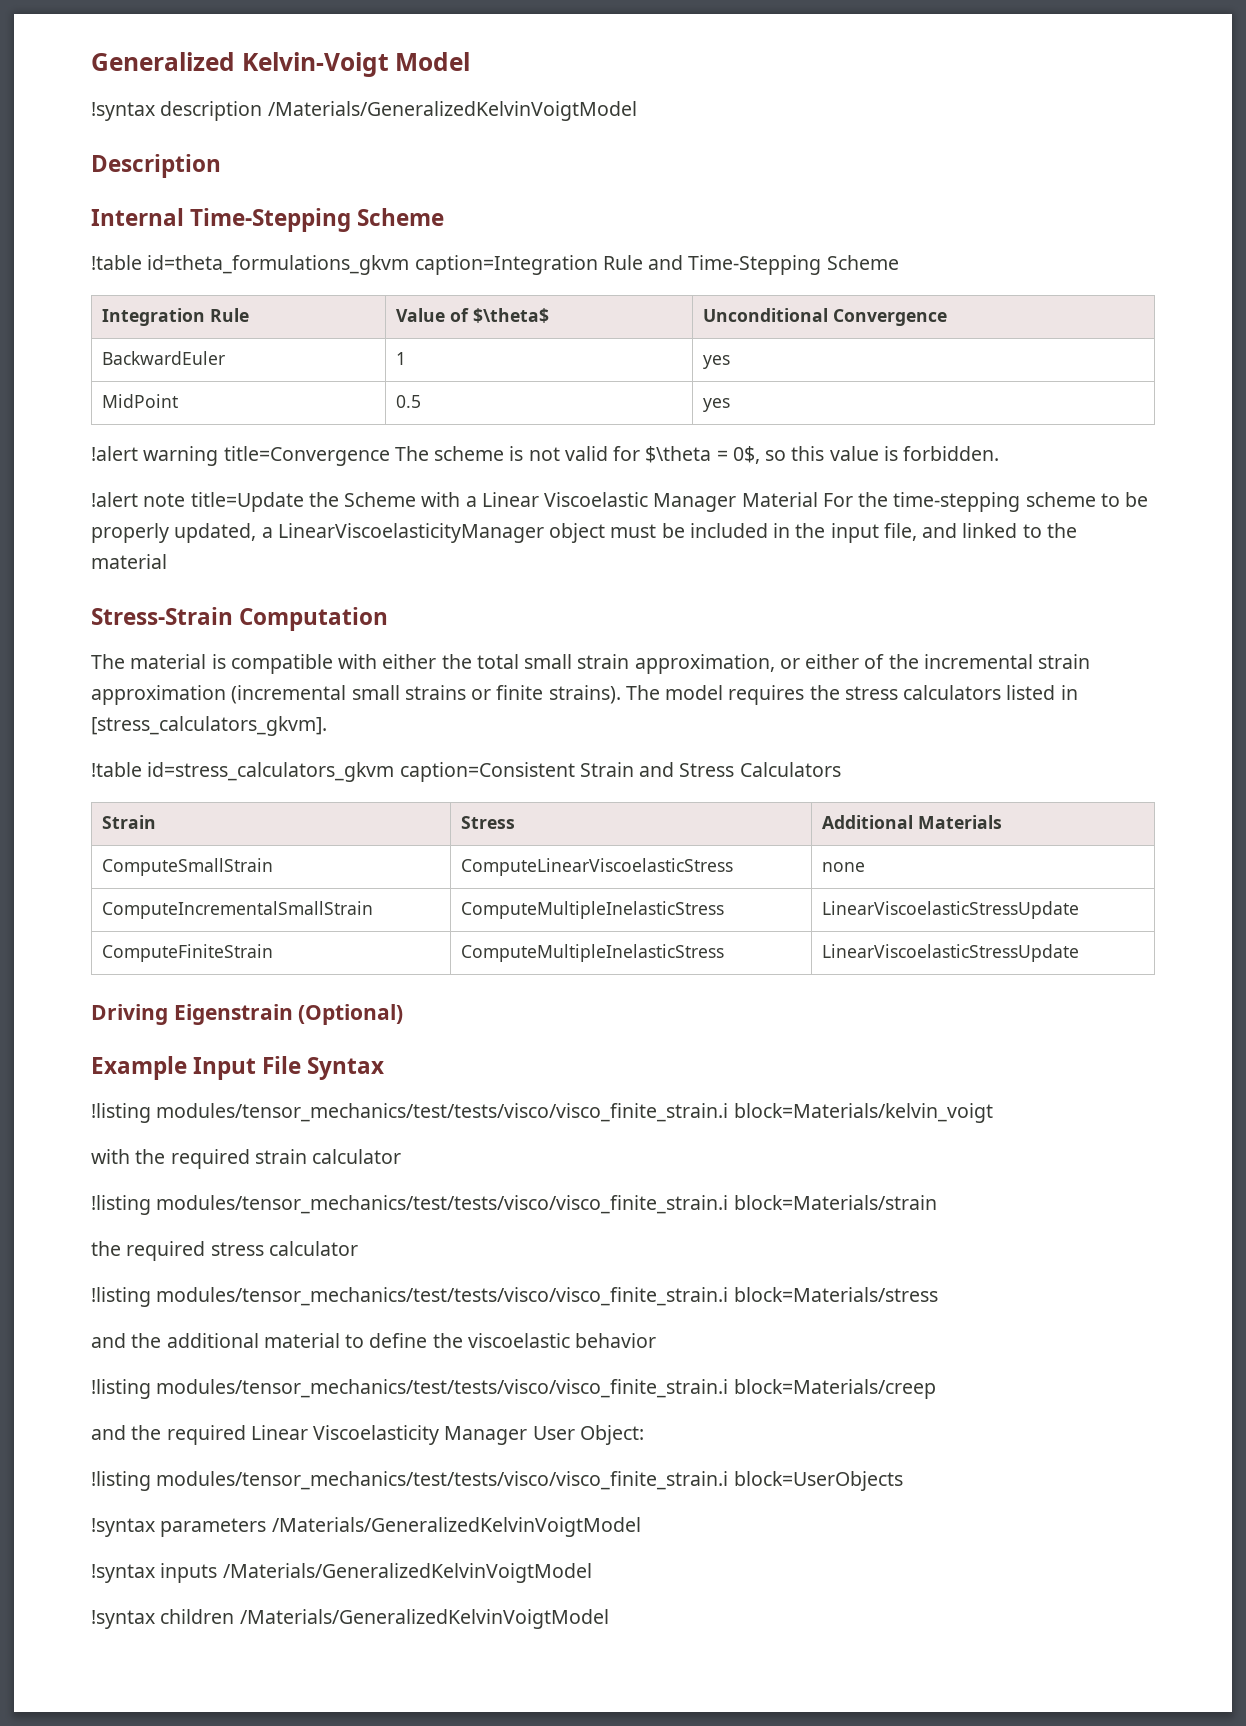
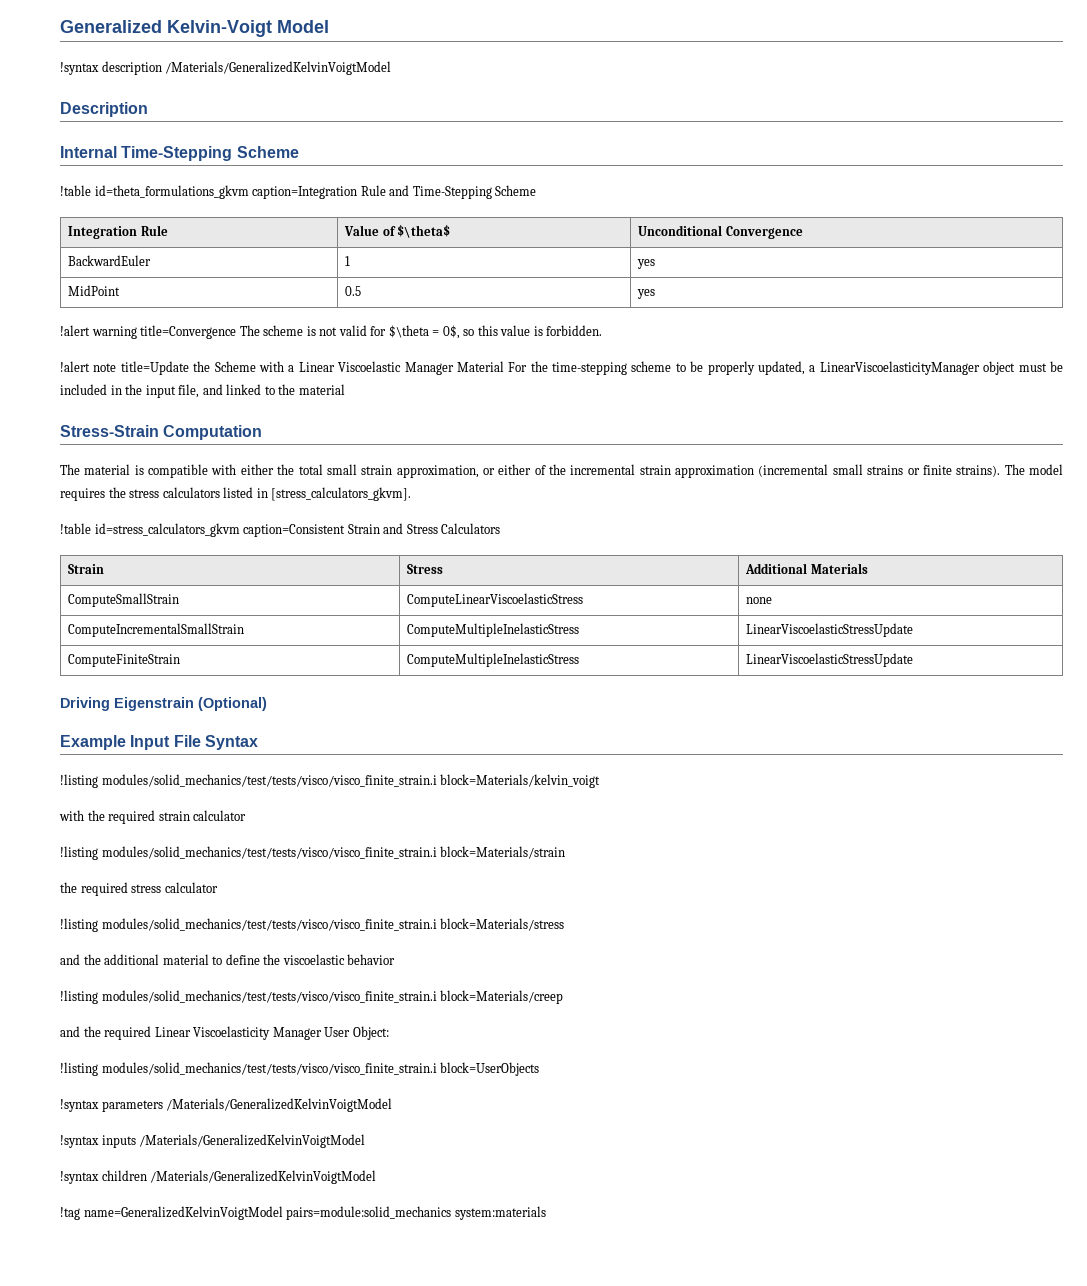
- !listing modules/tensor_mechanics/test/tests/visco/visco_finite_strain.i block=Materials/kelvin_voigt
+ !listing modules/solid_mechanics/test/tests/visco/visco_finite_strain.i block=Materials/kelvin_voigt
- !listing modules/tensor_mechanics/test/tests/visco/visco_finite_strain.i block=Materials/strain
+ !listing modules/solid_mechanics/test/tests/visco/visco_finite_strain.i block=Materials/strain
- !listing modules/tensor_mechanics/test/tests/visco/visco_finite_strain.i block=Materials/stress
+ !listing modules/solid_mechanics/test/tests/visco/visco_finite_strain.i block=Materials/stress
- !listing modules/tensor_mechanics/test/tests/visco/visco_finite_strain.i block=Materials/creep
+ !listing modules/solid_mechanics/test/tests/visco/visco_finite_strain.i block=Materials/creep
- !listing modules/tensor_mechanics/test/tests/visco/visco_finite_strain.i block=UserObjects
+ !listing modules/solid_mechanics/test/tests/visco/visco_finite_strain.i block=UserObjects
+ !tag name=GeneralizedKelvinVoigtModel pairs=module:solid_mechanics system:materials

